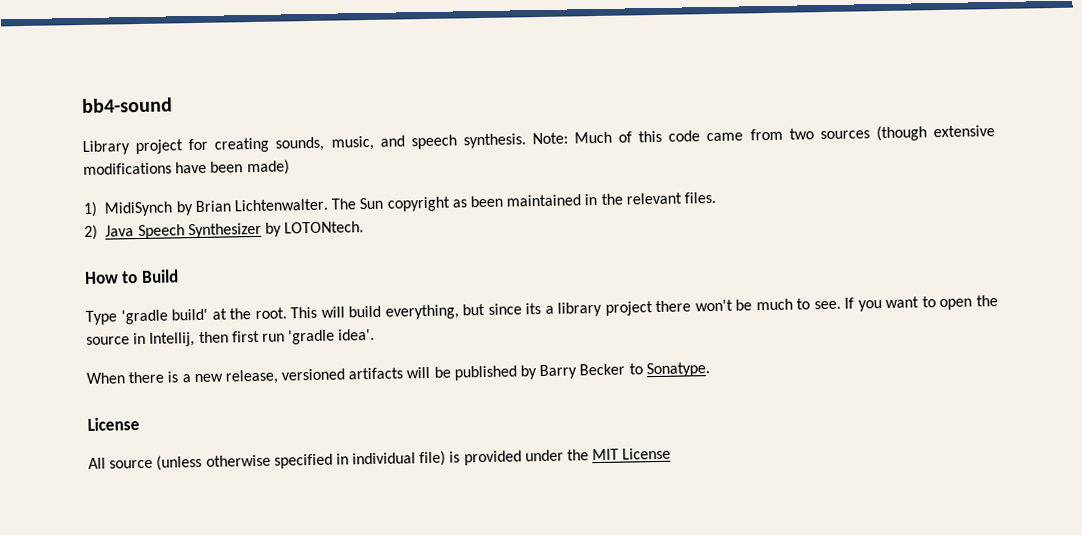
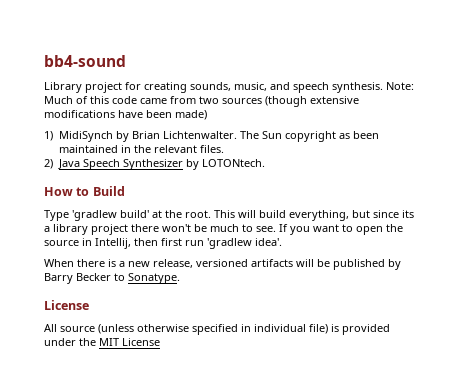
- Type 'gradle build' at the root.
+ Type 'gradlew build' at the root.
- If you want to open the source in Intellij, then first run 'gradle idea'.
+ If you want to open the source in Intellij, then first run 'gradlew idea'.

